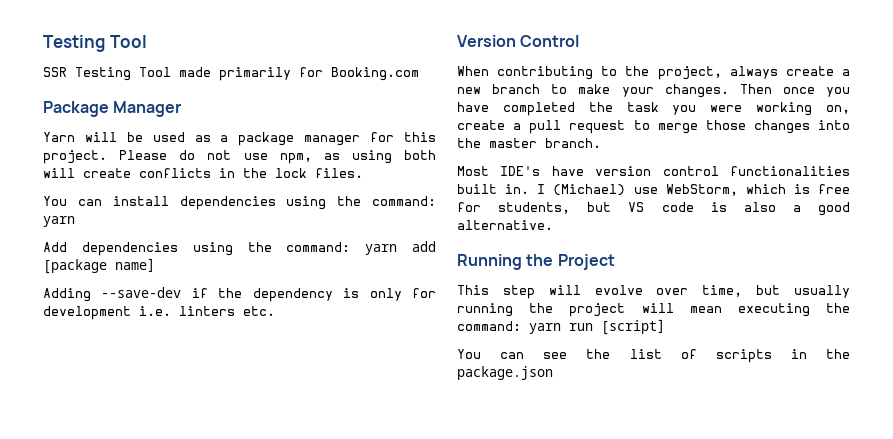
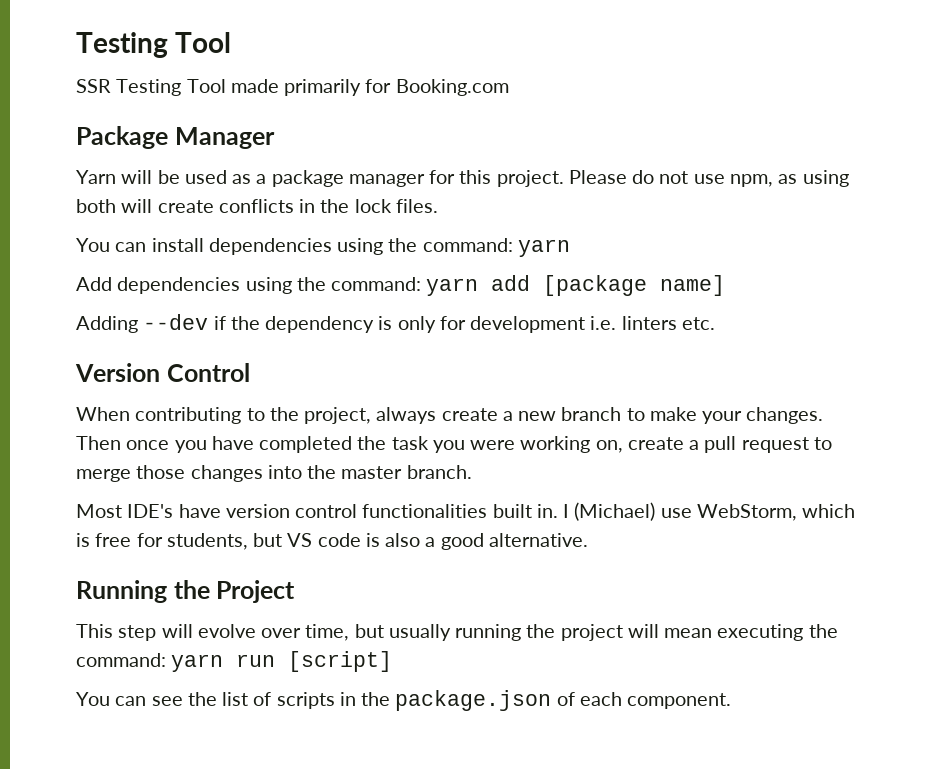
- Adding --save-dev if the dependency is only for development i.e. linters etc.
+ Adding --dev if the dependency is only for development i.e. linters etc.
- You can see the list of scripts in the package.json
+ You can see the list of scripts in the package.json of each component.

